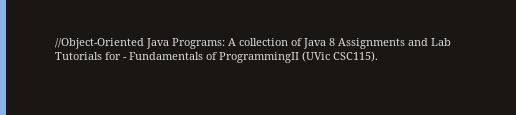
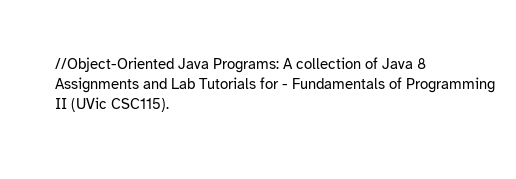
- //Object-Oriented Java Programs: A collection of Java 8 Assignments and Lab Tutorials for - Fundamentals of ProgrammingII (UVic CSC115).
+ //Object-Oriented Java Programs: A collection of Java 8 Assignments and Lab Tutorials for - Fundamentals of Programming II (UVic CSC115).

